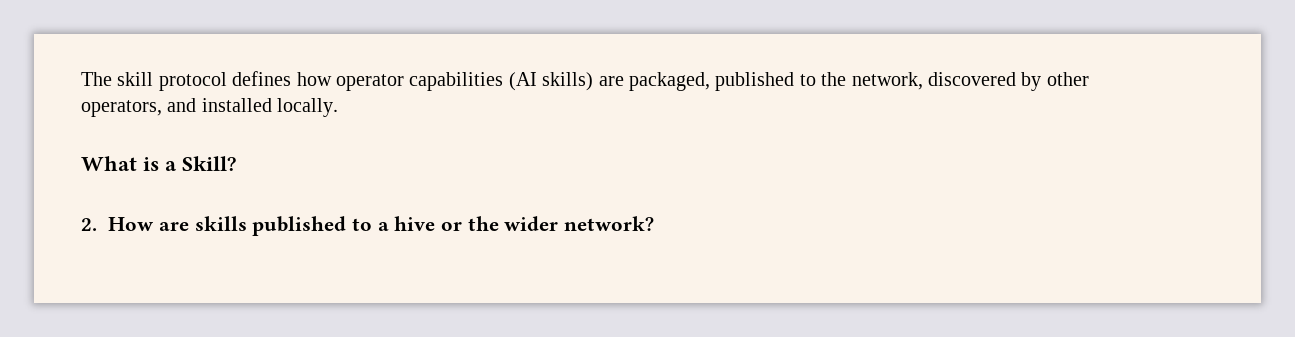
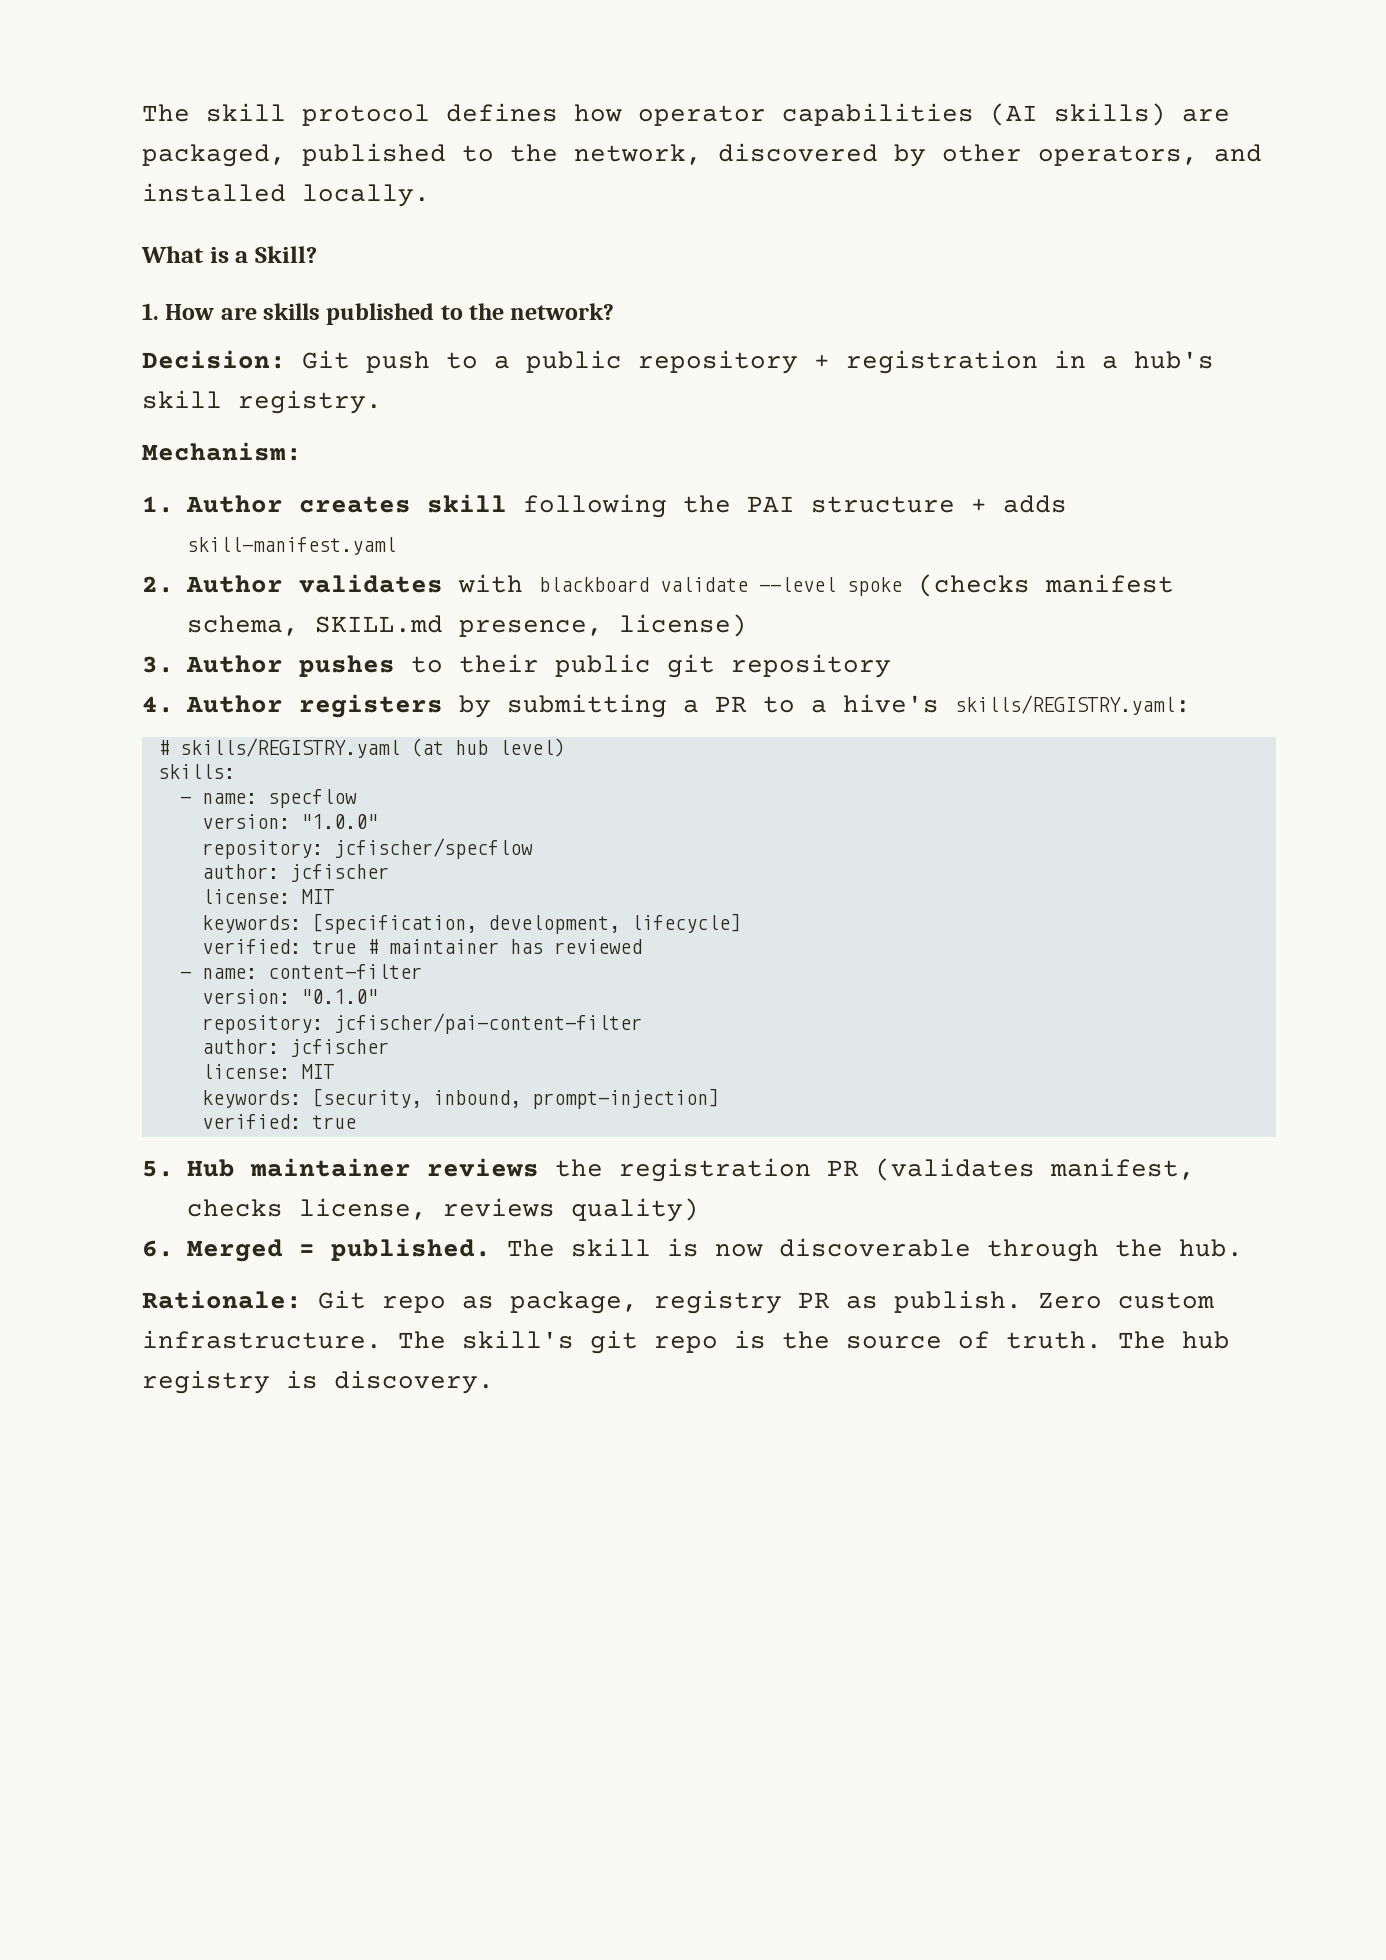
- 2. How are skills published to a hive or the wider network?
+ 1. How are skills published to the network?
+ Decision: Git push to a public repository + registration in a hub's skill registry.
+ Mechanism:
+ 1. Author creates skill following the PAI structure + adds skill-manifest.yaml
+ 2. Author validates with blackboard validate --level spoke (checks manifest schema, SKILL.md presence, license)
+ 3. Author pushes to their public git repository
+ 4. Author registers by submitting a PR to a hive's skills/REGISTRY.yaml:
+ # skills/REGISTRY.yaml (at hub level)
+ skills:
+ - name: specflow
+ version: "1.0.0"
+ repository: jcfischer/specflow
+ author: jcfischer
+ license: MIT
+ keywords: [specification, development, lifecycle]
+ verified: true # maintainer has reviewed
+ - name: content-filter
+ version: "0.1.0"
+ repository: jcfischer/pai-content-filter
+ author: jcfischer
+ license: MIT
+ keywords: [security, inbound, prompt-injection]
+ verified: true
+ 5. Hub maintainer reviews the registration PR (validates manifest, checks license, reviews quality)
+ 6. Merged = published. The skill is now discoverable through the hub.
+ Rationale: Git repo as package, registry PR as publish. Zero custom infrastructure. The skill's git repo is the source of truth. The hub registry is discovery.

